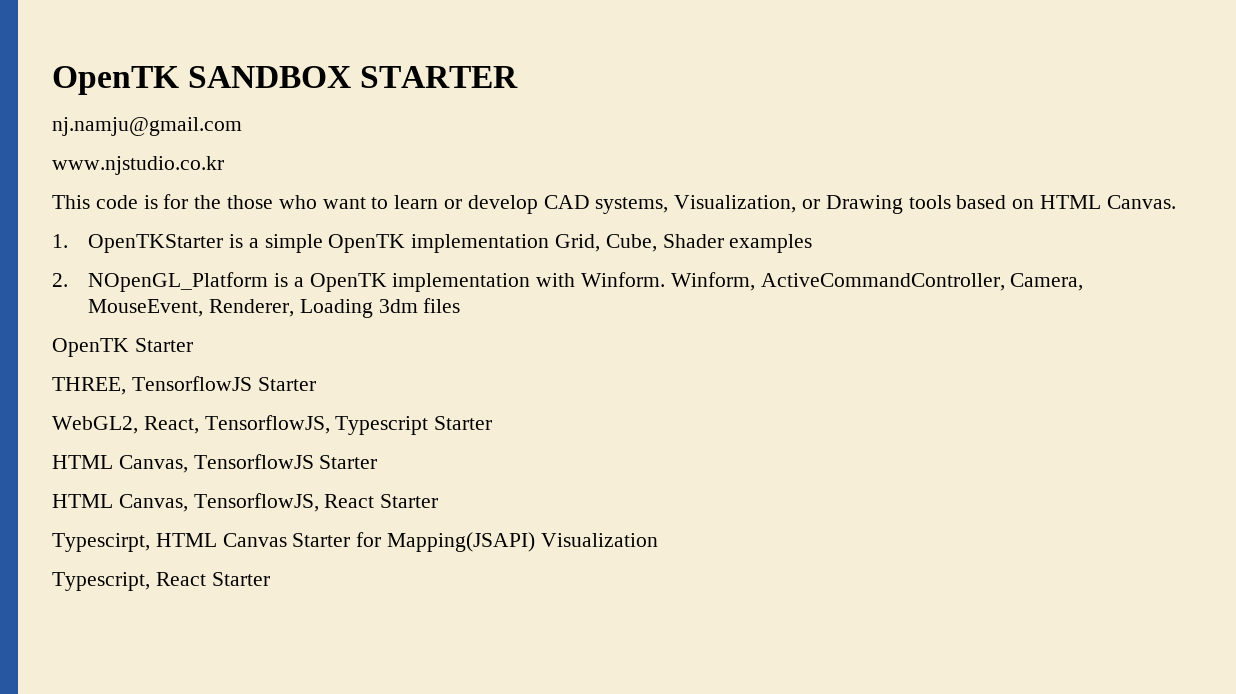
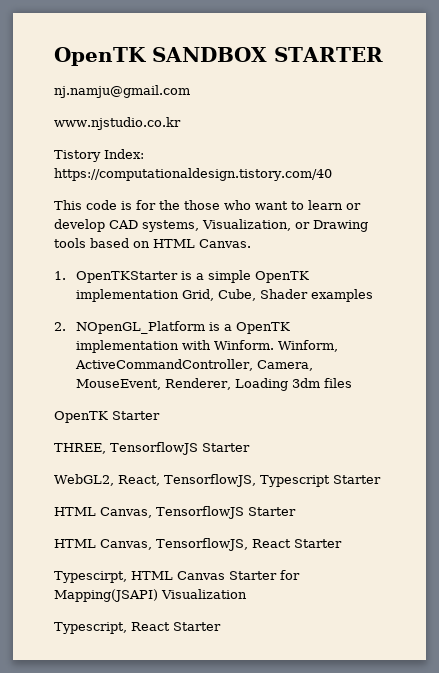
+ Tistory Index: https://computationaldesign.tistory.com/40

